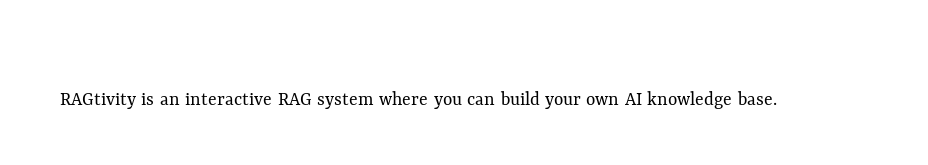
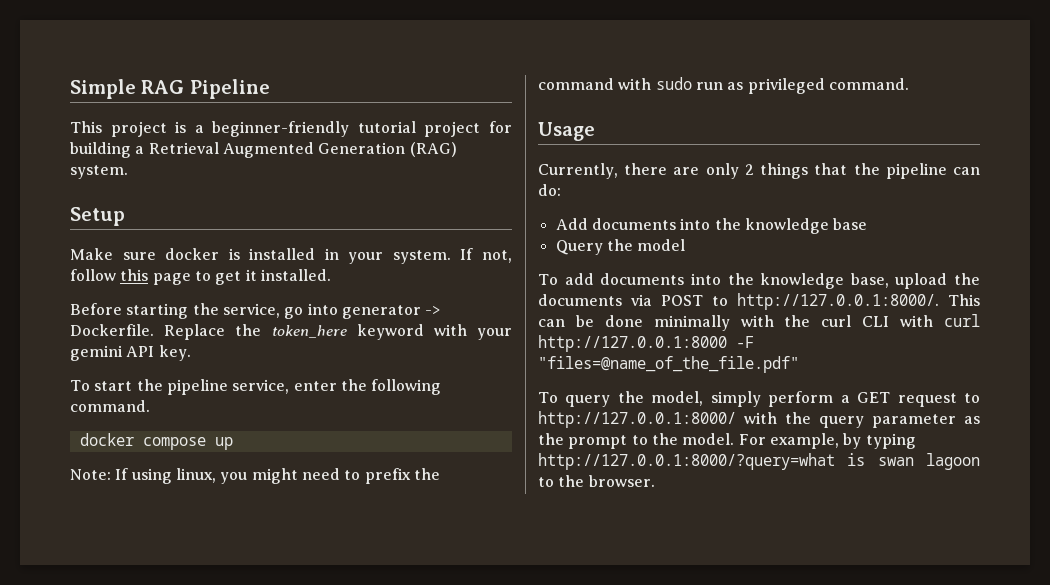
- RAGtivity is an interactive RAG system where you can build your own AI knowledge base.
+ Simple RAG Pipeline
+ This project is a beginner-friendly tutorial project for building a Retrieval Augmented Generation (RAG) system.
+ Setup
+ Make sure docker is installed in your system. If not, follow this page to get it installed.
+ Before starting the service, go into generator -> Dockerfile. Replace the token_here keyword with your gemini API key.
+ To start the pipeline service, enter the following command.
+ docker compose up
+ Note: If using linux, you might need to prefix the command with sudo run as privileged command.
+ Usage
+ Currently, there are only 2 things that the pipeline can do:
+ Add documents into the knowledge base
+ Query the model
+ To add documents into the knowledge base, upload the documents via POST to http://127.0.0.1:8000/. This can be done minimally with the curl CLI with curl http://127.0.0.1:8000 -F "files=@name_of_the_file.pdf"
+ To query the model, simply perform a GET request to http://127.0.0.1:8000/ with the query parameter as the prompt to the model. For example, by typing http://127.0.0.1:8000/?query=what is swan lagoon to the browser.

